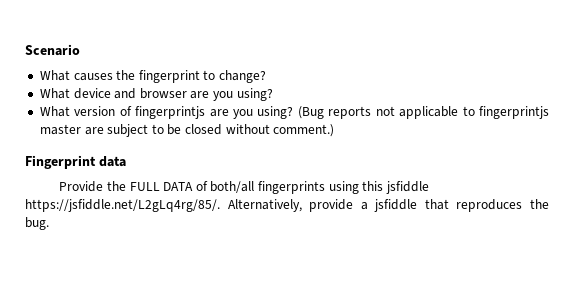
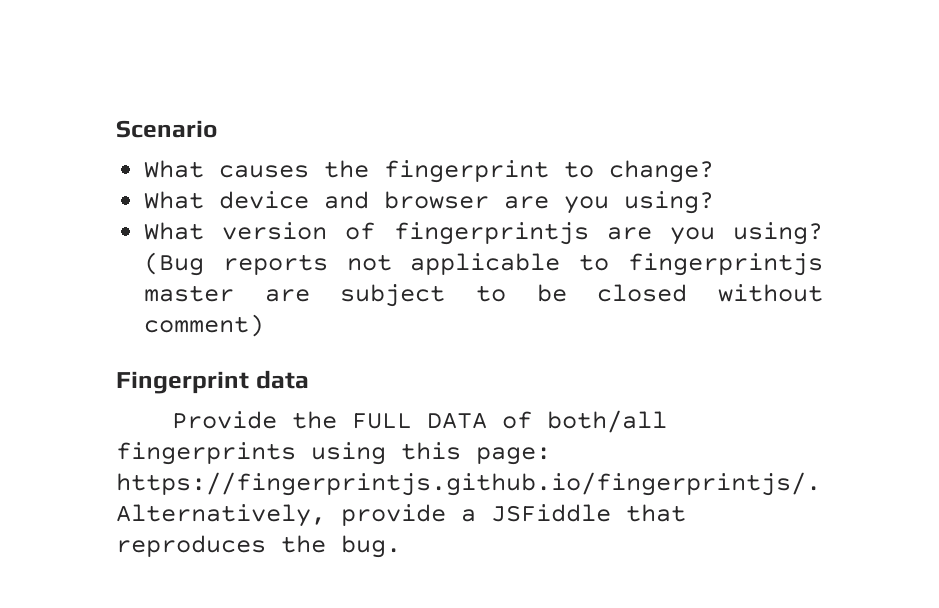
- (Bug reports not applicable to fingerprintjs master are subject to be closed without comment.)
+ (Bug reports not applicable to fingerprintjs master are subject to be closed without comment)
- Provide the FULL DATA of both/all fingerprints using this jsfiddle https://jsfiddle.net/L2gLq4rg/85/. Alternatively, provide a jsfiddle that reproduces the bug.
+ Provide the FULL DATA of both/all fingerprints using this page: https://fingerprintjs.github.io/fingerprintjs/. Alternatively, provide a JSFiddle that reproduces the bug.

